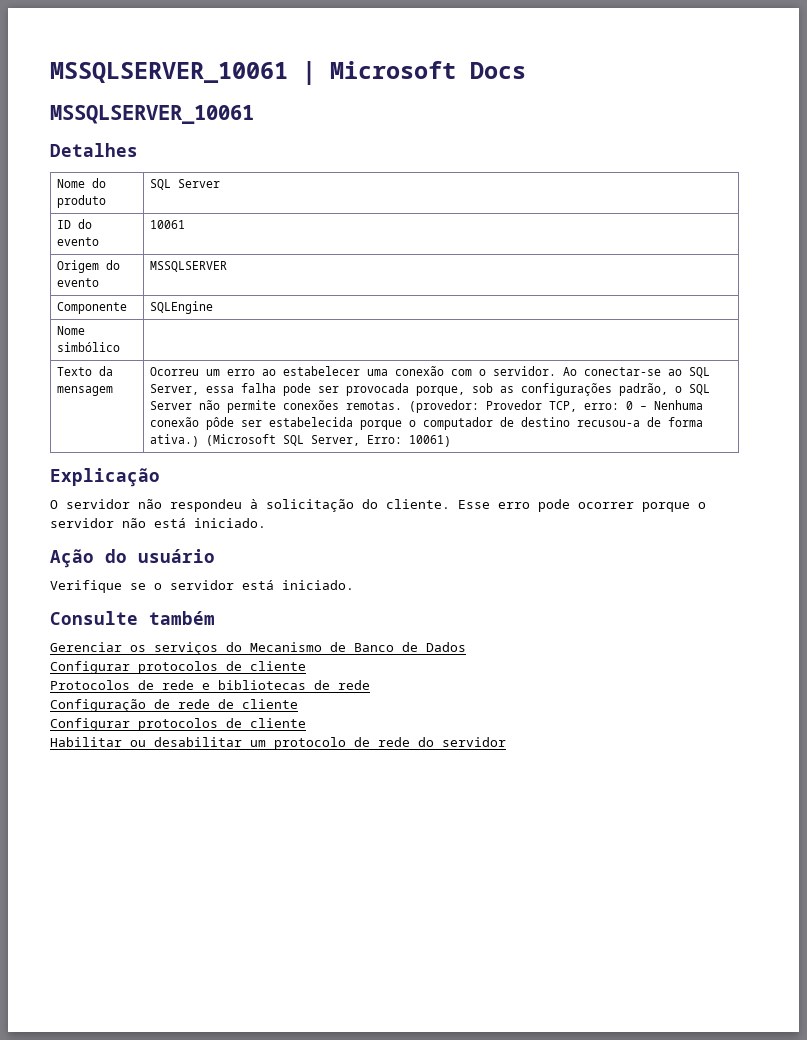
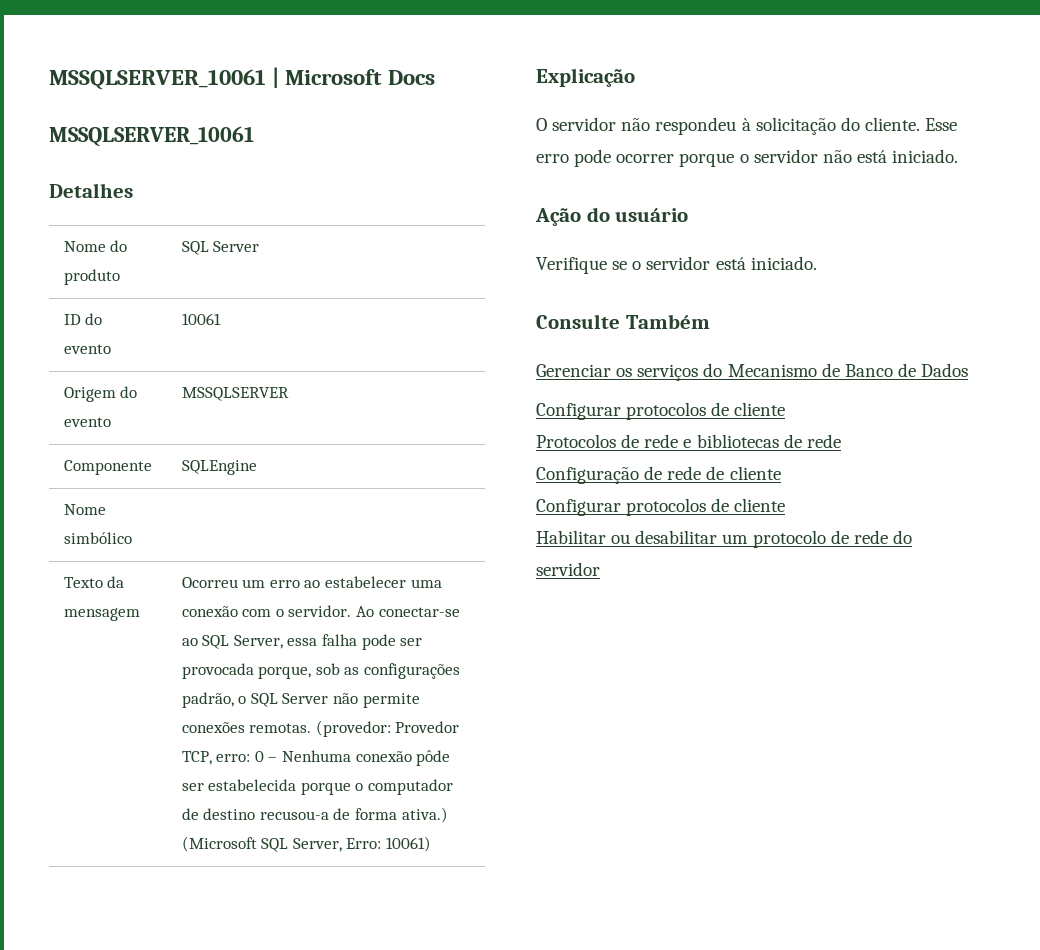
- Consulte também
+ Consulte Também

